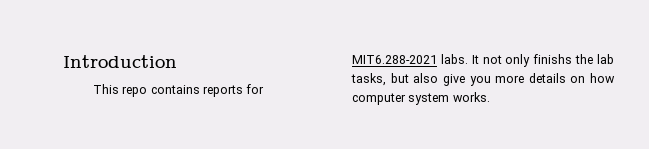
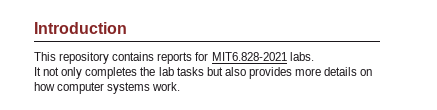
- This repo contains reports for MIT6.288-2021 labs. It not only finishs the lab tasks, but also give you more details on how computer system works.
+ This repository contains reports for MIT6.828-2021 labs.
+ It not only completes the lab tasks but also provides more details on how computer systems work.

